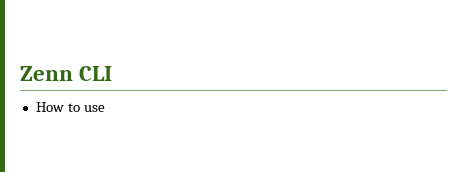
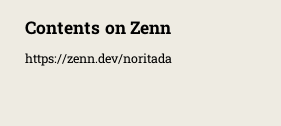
- Zenn CLI
- How to use
+ Contents on Zenn
+ https://zenn.dev/noritada

